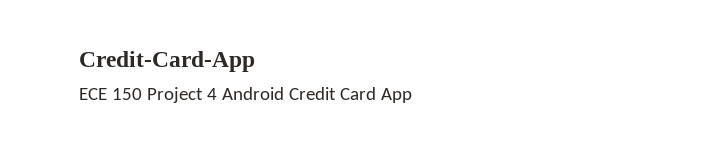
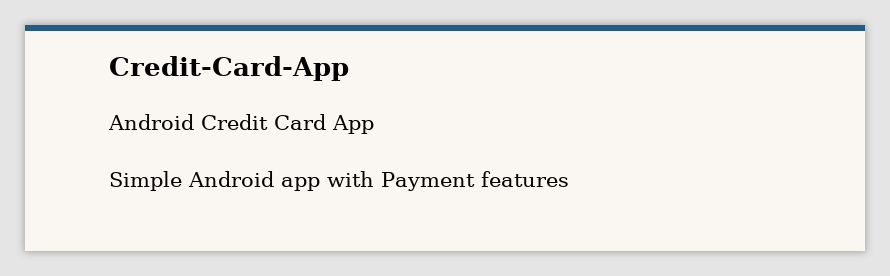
- ECE 150 Project 4 Android Credit Card App
+ Android Credit Card App
+ Simple Android app with Payment features

